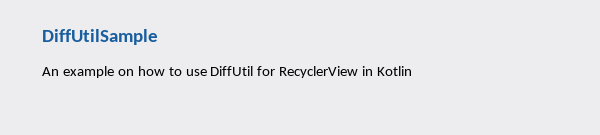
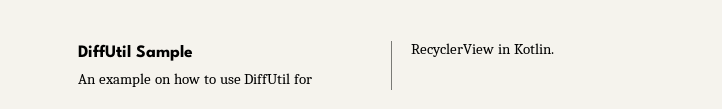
- DiffUtilSample
+ DiffUtil Sample
- An example on how to use DiffUtil for RecyclerView in Kotlin
+ An example on how to use DiffUtil for RecyclerView in Kotlin.

